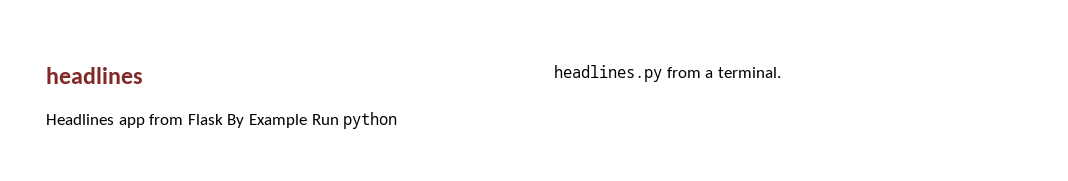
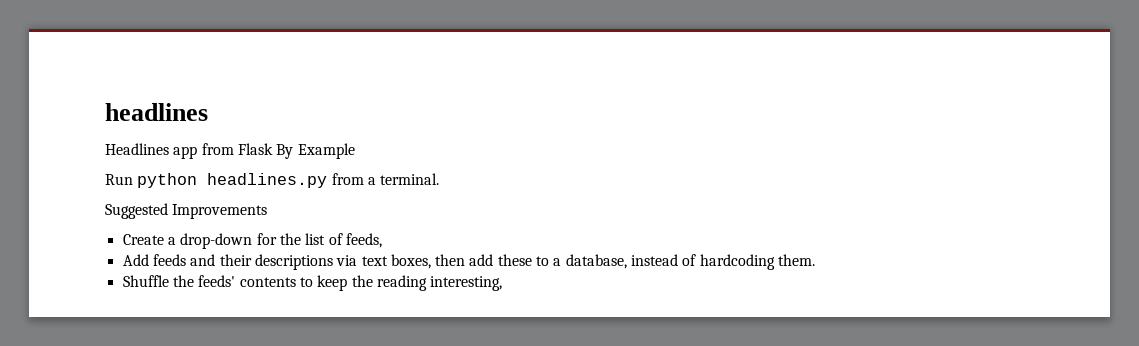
- Headlines app from Flask By Example Run python headlines.py from a terminal.
+ Headlines app from Flask By Example
+ Run python headlines.py from a terminal.
+ Suggested Improvements
+ Create a drop-down for the list of feeds,
+ Add feeds and their descriptions via text boxes, then add these to a database, instead of hardcoding them.
+ Shuffle the feeds' contents to keep the reading interesting,

